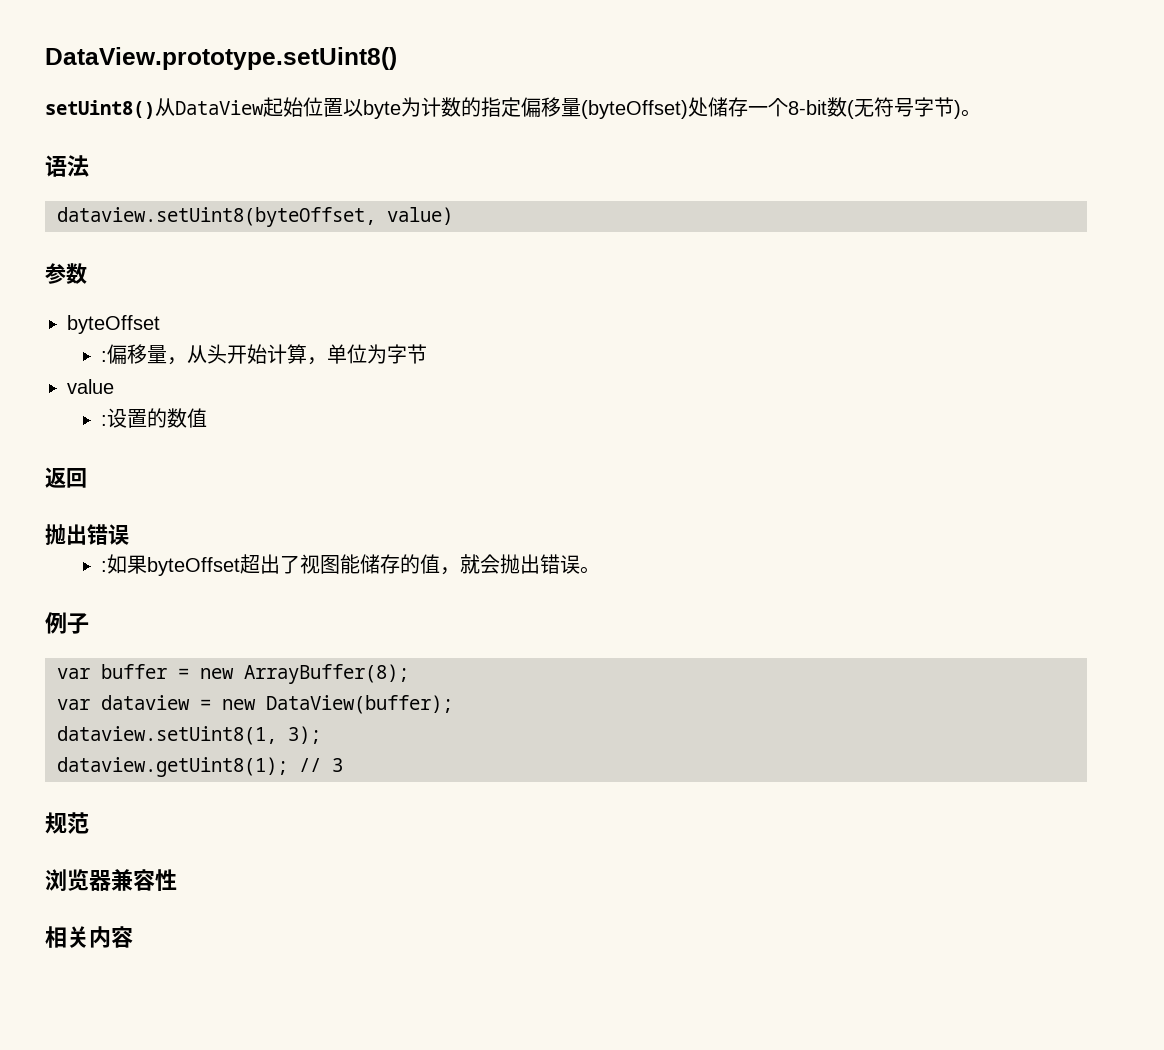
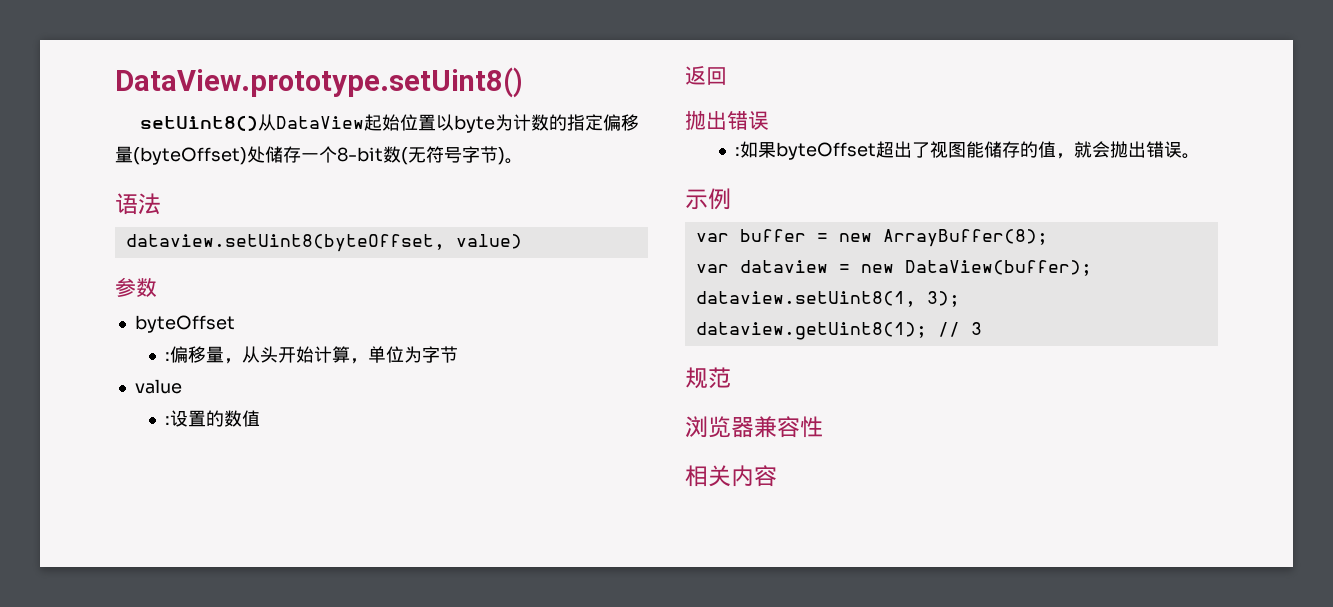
- 例子
+ 示例

